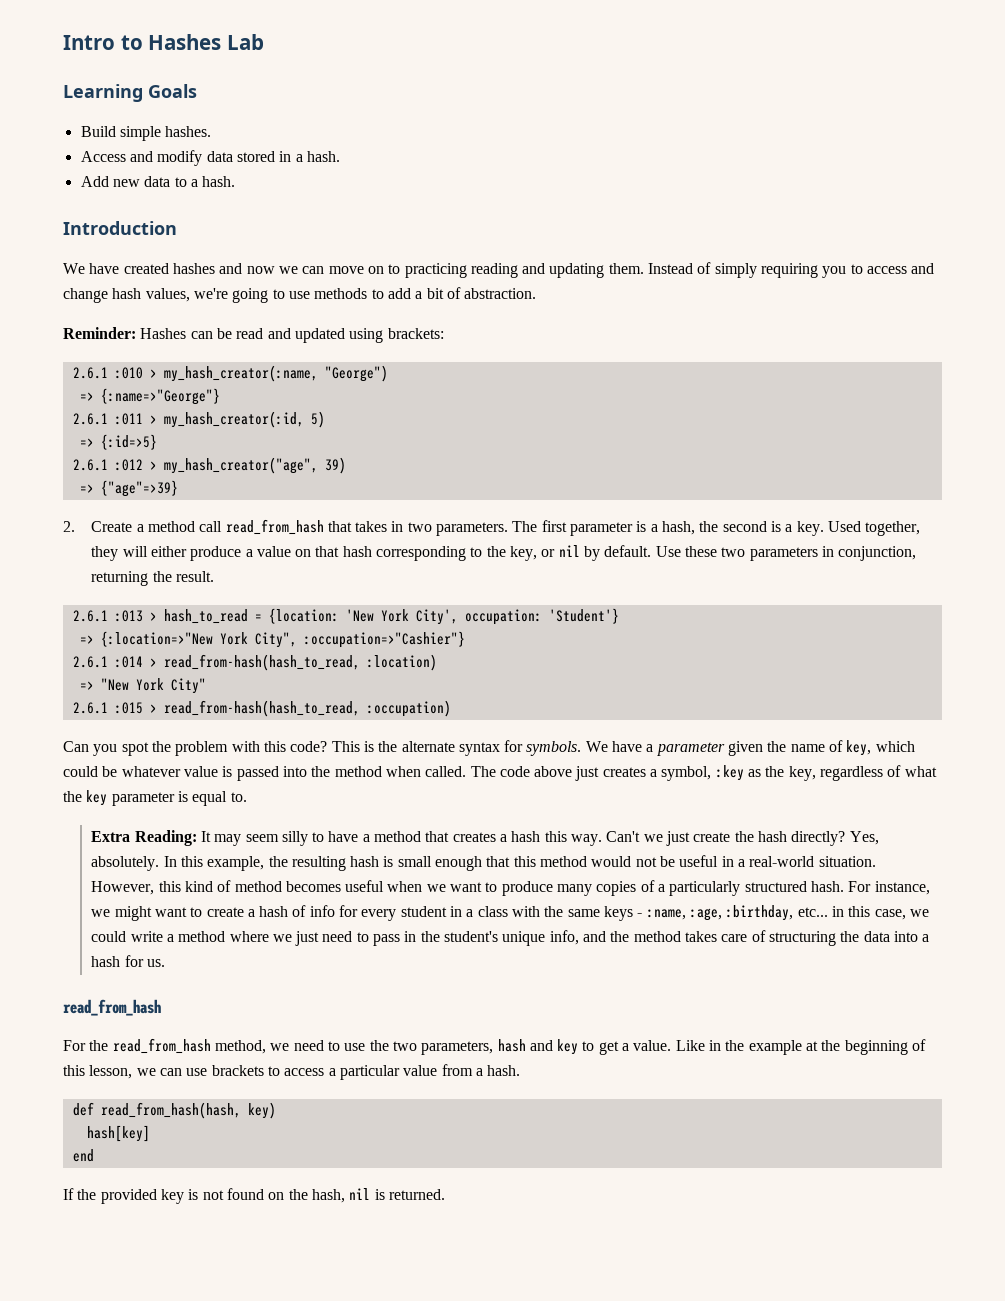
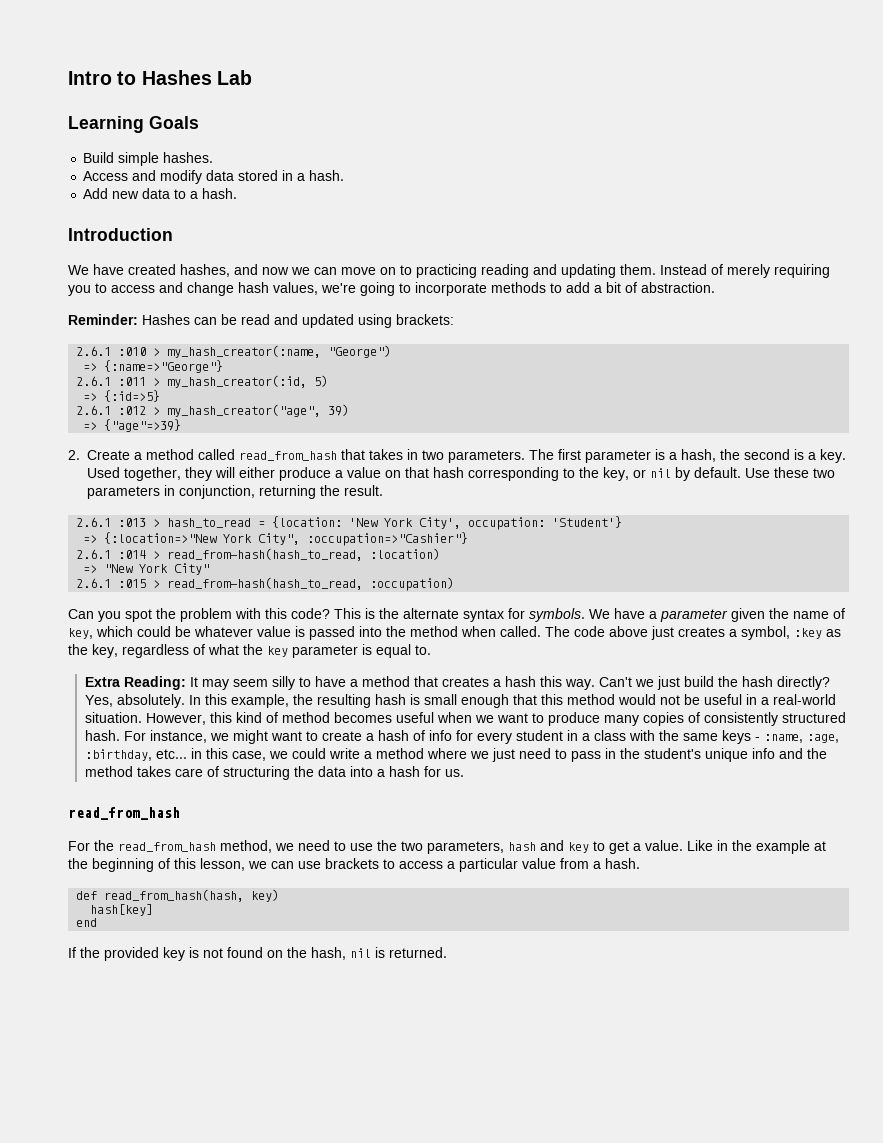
- We have created hashes and now we can move on to practicing reading and updating them.
+ We have created hashes, and now we can move on to practicing reading and updating them.
- Instead of simply requiring you to access and change hash values, we're going to use methods to add a bit of abstraction.
+ Instead of merely requiring you to access and change hash values, we're going to incorporate methods to add a bit of abstraction.
- 2. Create a method call read_from_hash that takes in two parameters.
+ 2. Create a method called read_from_hash that takes in two parameters.
- Can't we just create the hash directly?
+ Can't we just build the hash directly?
- However, this kind of method becomes useful when we want to produce many copies of a particularly structured hash.
+ However, this kind of method becomes useful when we want to produce many copies of consistently structured hash.
- For instance, we might want to create a hash of info for every student in a class with the same keys - :name, :age, :birthday, etc... in this case, we could write a method where we just need to pass in the student's unique info, and the method takes care of structuring the data into a hash for us.
+ For instance, we might want to create a hash of info for every student in a class with the same keys - :name, :age, :birthday, etc... in this case, we could write a method where we just need to pass in the student's unique info and the method takes care of structuring the data into a hash for us.

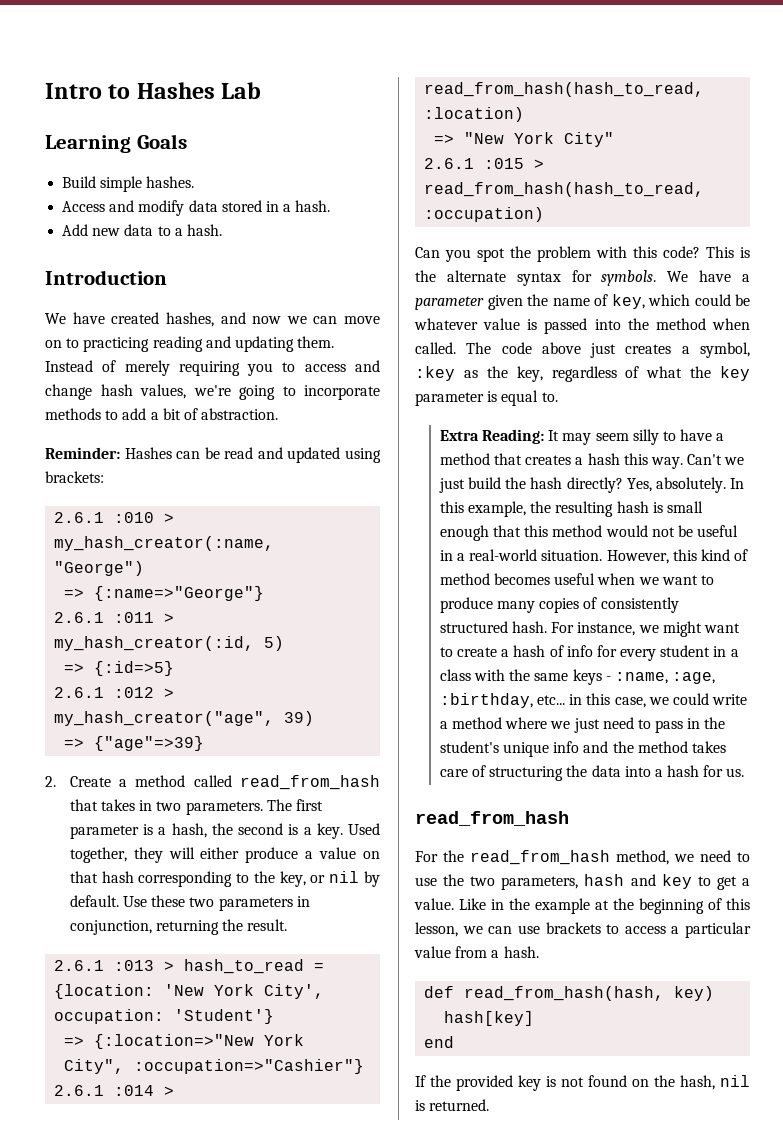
- 2.6.1 :014 > read_from-hash(hash_to_read, :location)
+ 2.6.1 :014 > read_from_hash(hash_to_read, :location)
- 2.6.1 :015 > read_from-hash(hash_to_read, :occupation)
+ 2.6.1 :015 > read_from_hash(hash_to_read, :occupation)

